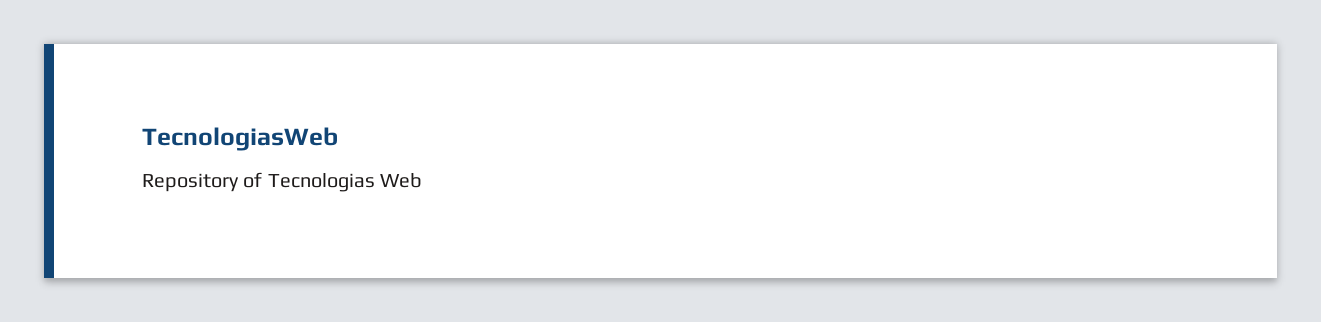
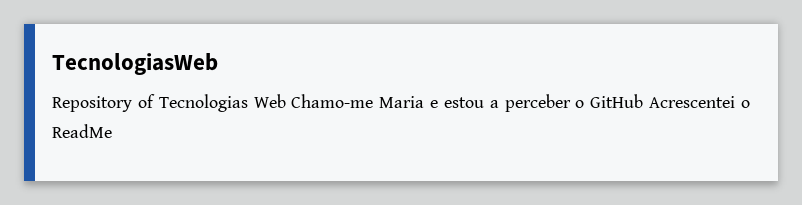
- Repository of Tecnologias Web
+ Repository of Tecnologias Web Chamo-me Maria e estou a perceber o GitHub Acrescentei o ReadMe

